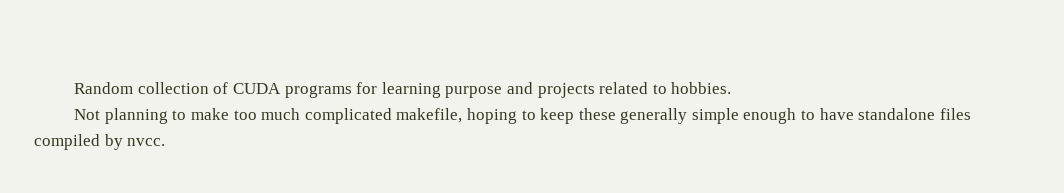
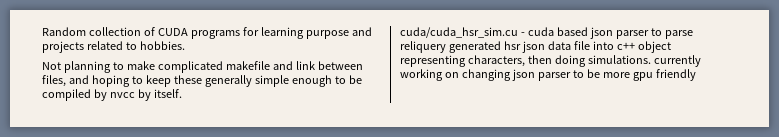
- Not planning to make too much complicated makefile, hoping to keep these generally simple enough to have standalone files compiled by nvcc.
+ Not planning to make complicated makefile and link between files, and hoping to keep these generally simple enough to be compiled by nvcc by itself.
+ cuda/cuda_hsr_sim.cu - cuda based json parser to parse reliquery generated hsr json data file into c++ object representing characters, then doing simulations. currently working on changing json parser to be more gpu friendly

